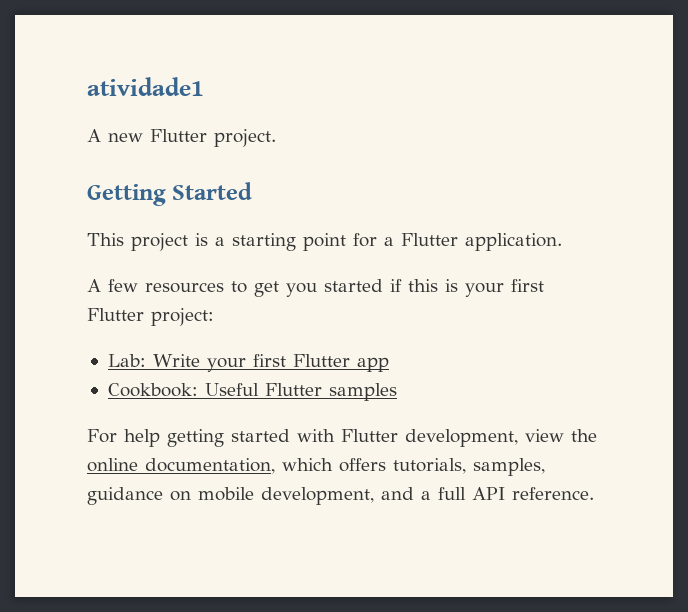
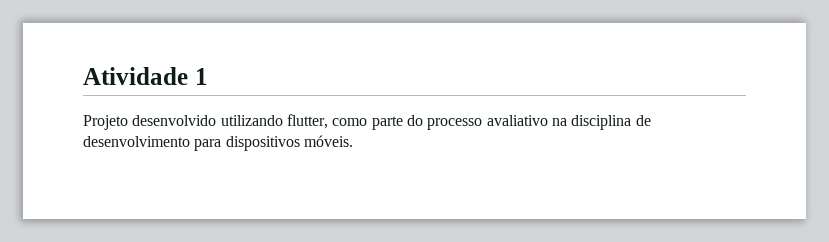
- atividade1
- A new Flutter project.
- Getting Started
- This project is a starting point for a Flutter application.
- A few resources to get you started if this is your first Flutter project:
- Lab: Write your first Flutter app
- Cookbook: Useful Flutter samples
- For help getting started with Flutter development, view the online documentation, which offers tutorials, samples, guidance on mobile development, and a full API reference.
+ Atividade 1
+ Projeto desenvolvido utilizando flutter, como parte do processo avaliativo na disciplina de desenvolvimento para dispositivos móveis.

